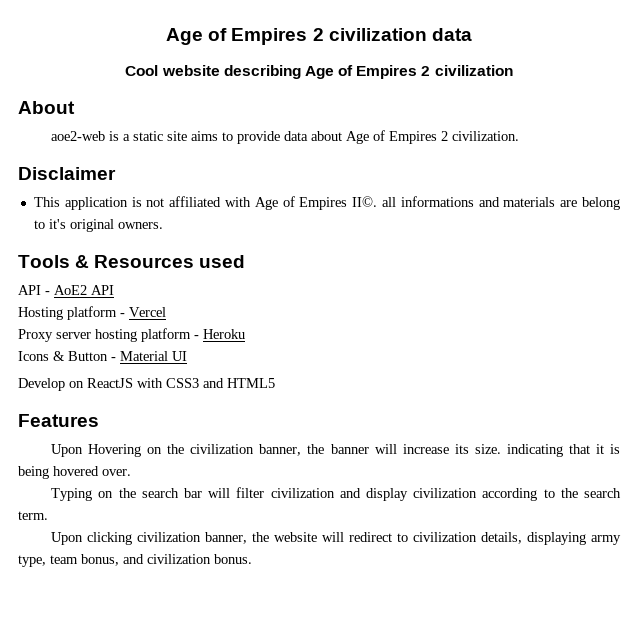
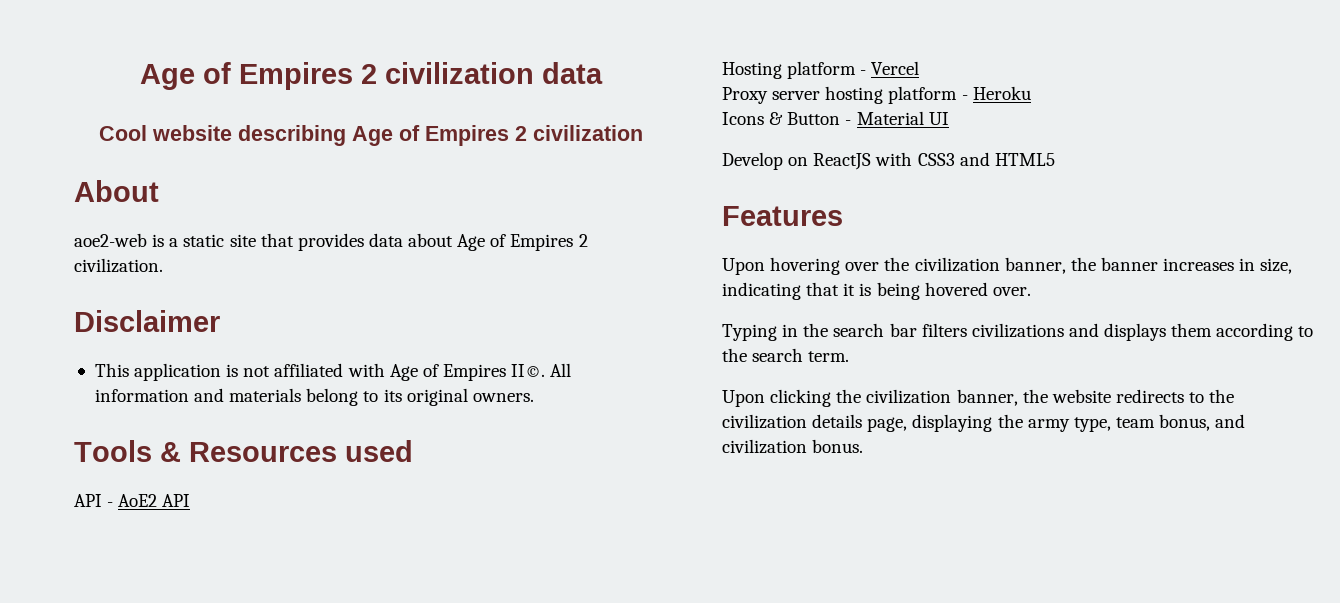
- aoe2-web is a static site aims to provide data about Age of Empires 2 civilization.
+ aoe2-web is a static site that provides data about Age of Empires 2 civilization.
- This application is not affiliated with Age of Empires II©. all informations and materials are belong to it's original owners.
+ This application is not affiliated with Age of Empires II©. All information and materials belong to its original owners.
- Upon Hovering on the civilization banner, the banner will increase its size. indicating that it is being hovered over.
+ Upon hovering over the civilization banner, the banner increases in size, indicating that it is being hovered over.
- Typing on the search bar will filter civilization and display civilization according to the search term.
+ Typing in the search bar filters civilizations and displays them according to the search term.
- Upon clicking civilization banner, the website will redirect to civilization details, displaying army type, team bonus, and civilization bonus.
+ Upon clicking the civilization banner, the website redirects to the civilization details page, displaying the army type, team bonus, and civilization bonus.

